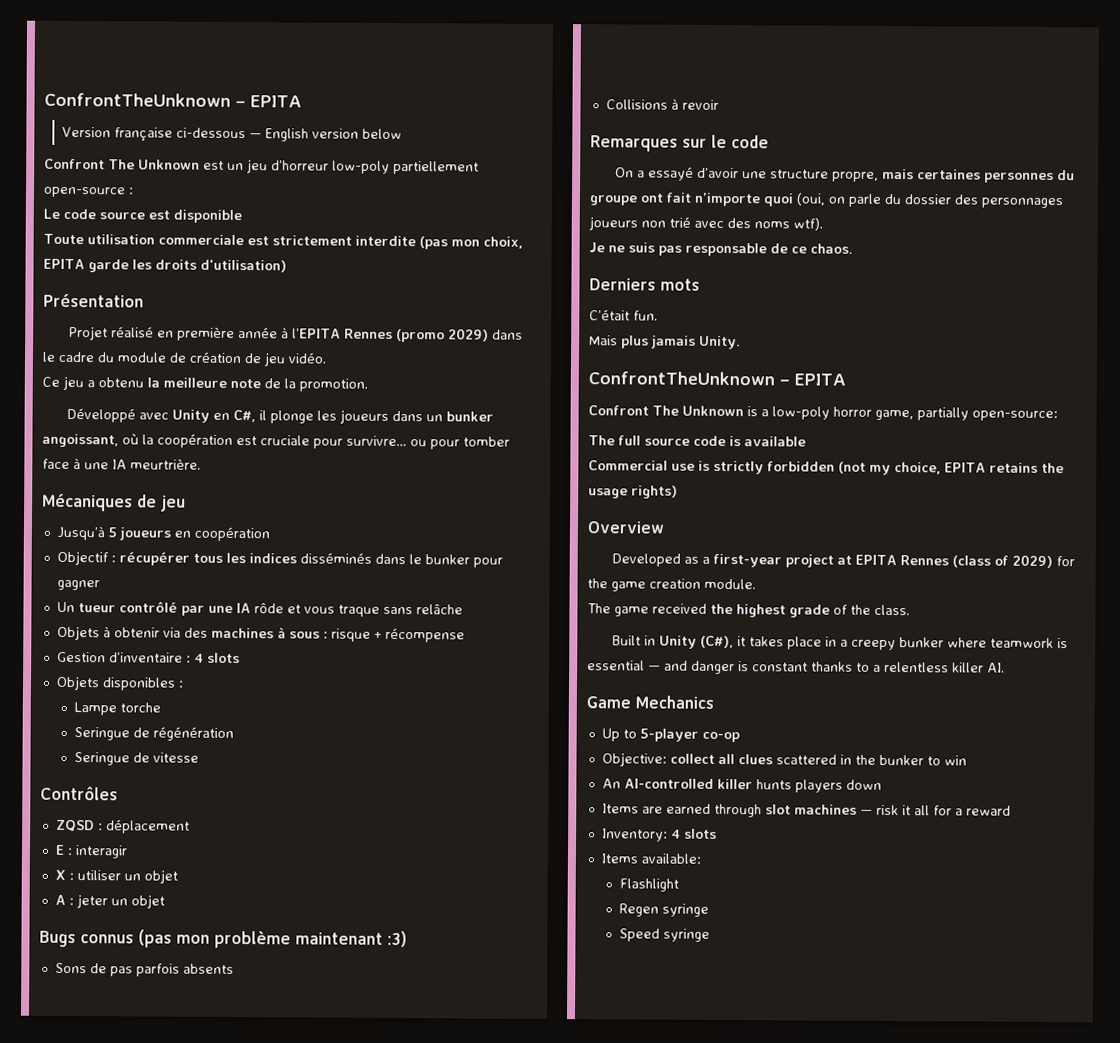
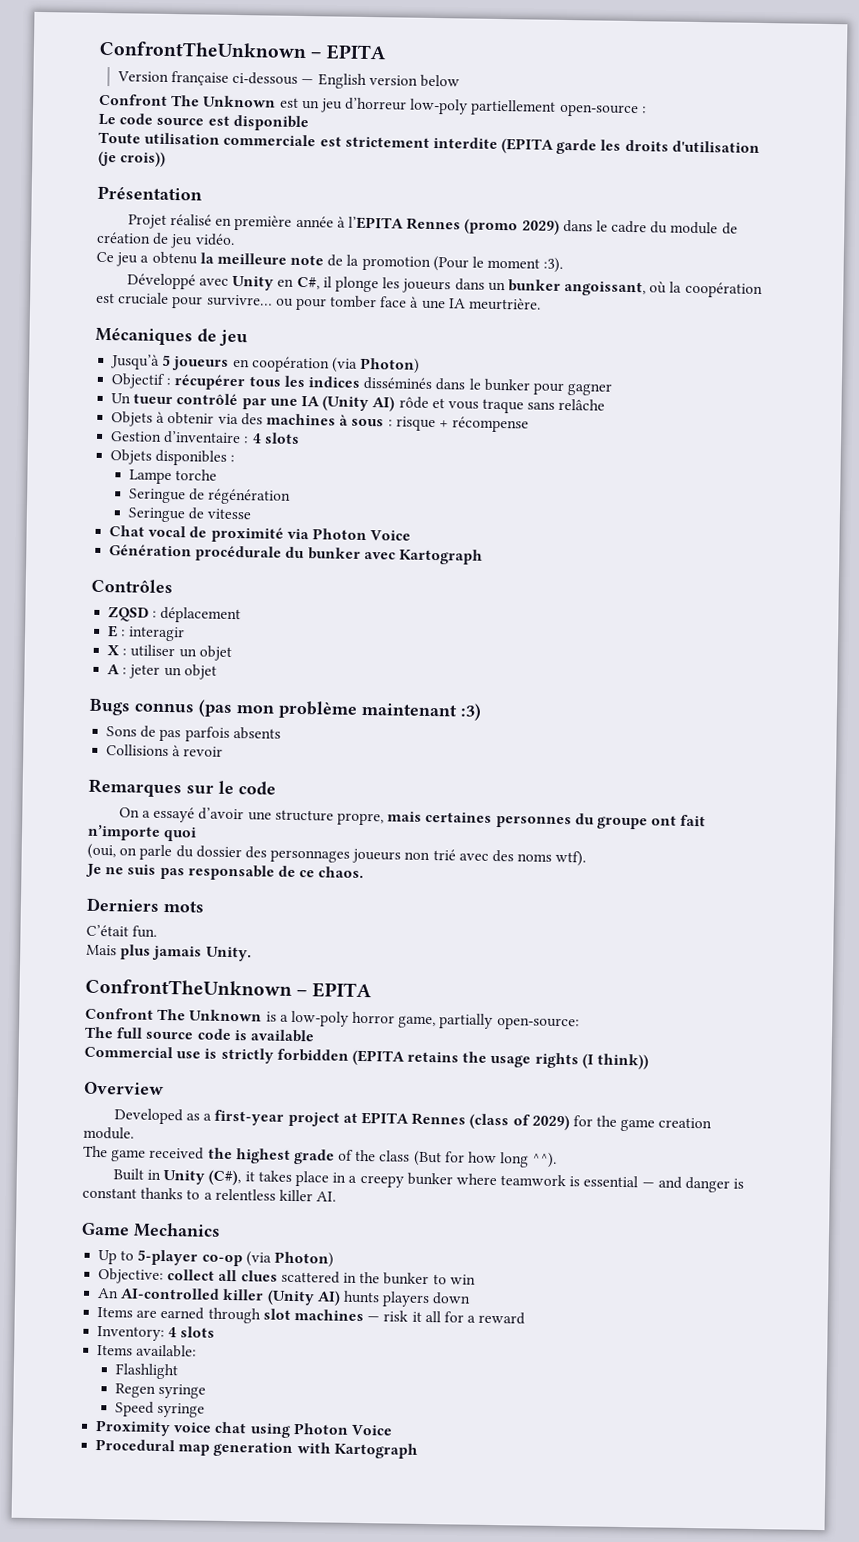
- Toute utilisation commerciale est strictement interdite (pas mon choix, EPITA garde les droits d'utilisation)
+ Toute utilisation commerciale est strictement interdite (EPITA garde les droits d'utilisation (je crois))
- Ce jeu a obtenu la meilleure note de la promotion.
+ Ce jeu a obtenu la meilleure note de la promotion (Pour le moment :3).
- Jusqu’à 5 joueurs en coopération
+ Jusqu’à 5 joueurs en coopération (via Photon)
- Un tueur contrôlé par une IA rôde et vous traque sans relâche
+ Un tueur contrôlé par une IA (Unity AI) rôde et vous traque sans relâche
+ Chat vocal de proximité via Photon Voice
+ Génération procédurale du bunker avec Kartograph
- On a essayé d’avoir une structure propre, mais certaines personnes du groupe ont fait n’importe quoi (oui, on parle du dossier des personnages joueurs non trié avec des noms wtf).
+ On a essayé d’avoir une structure propre, mais certaines personnes du groupe ont fait n’importe quoi
+ (oui, on parle du dossier des personnages joueurs non trié avec des noms wtf).
- Commercial use is strictly forbidden (not my choice, EPITA retains the usage rights)
+ Commercial use is strictly forbidden (EPITA retains the usage rights (I think))
- The game received the highest grade of the class.
+ The game received the highest grade of the class (But for how long ^^).
- Up to 5-player co-op
+ Up to 5-player co-op (via Photon)
- An AI-controlled killer hunts players down
+ An AI-controlled killer (Unity AI) hunts players down
+ Proximity voice chat using Photon Voice
+ Procedural map generation with Kartograph

